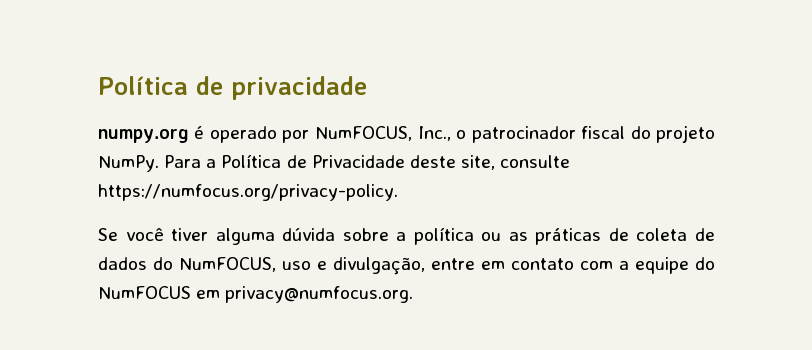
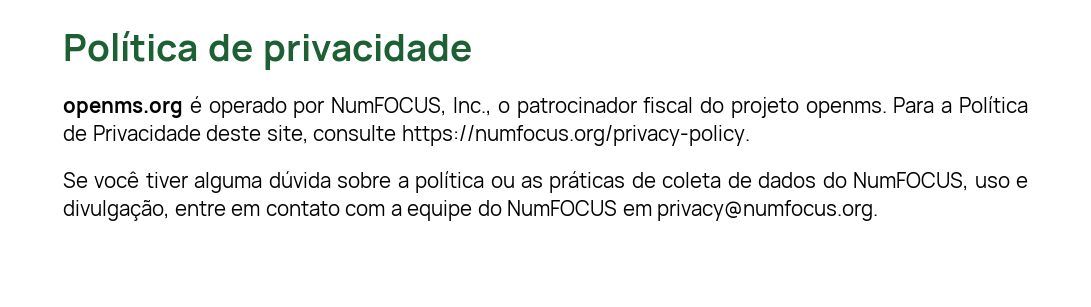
- numpy.org é operado por NumFOCUS, Inc., o patrocinador fiscal do projeto NumPy.
+ openms.org é operado por NumFOCUS, Inc., o patrocinador fiscal do projeto openms.

